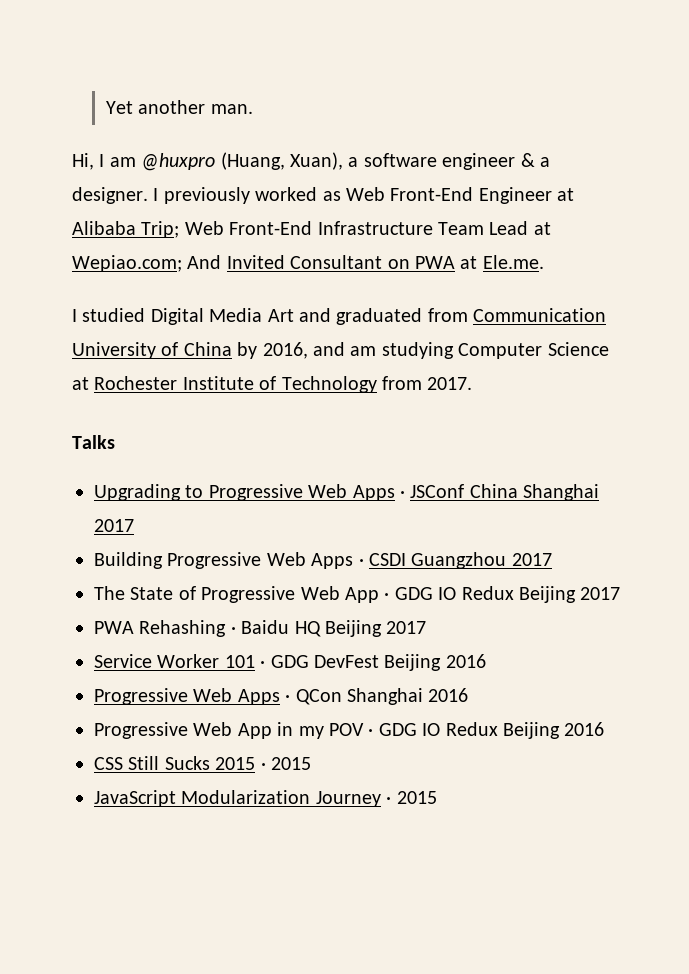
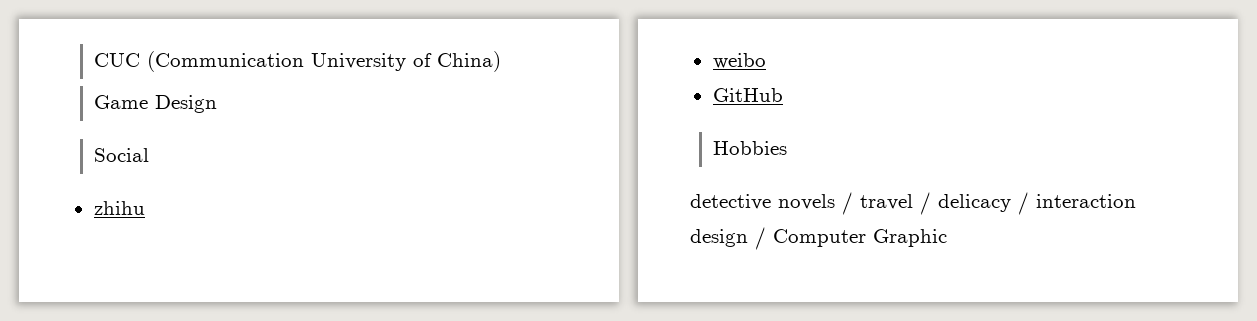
- Yet another man.
- Hi, I am @huxpro (Huang, Xuan), a software engineer & a designer. I previously worked as Web Front-End Engineer at Alibaba Trip; Web Front-End Infrastructure Team Lead at Wepiao.com; And Invited Consultant on PWA at Ele.me.
- I studied Digital Media Art and graduated from Communication University of China by 2016, and am studying Computer Science at Rochester Institute of Technology from 2017.
- Talks
- Upgrading to Progressive Web Apps · JSConf China Shanghai 2017
- Building Progressive Web Apps · CSDI Guangzhou 2017
- The State of Progressive Web App · GDG IO Redux Beijing 2017
- PWA Rehashing · Baidu HQ Beijing 2017
- Service Worker 101 · GDG DevFest Beijing 2016
- Progressive Web Apps · QCon Shanghai 2016
- Progressive Web App in my POV · GDG IO Redux Beijing 2016
- CSS Still Sucks 2015 · 2015
- JavaScript Modularization Journey · 2015
+ CUC (Communication University of China)
+ Game Design
+ Social
+ zhihu
+ weibo
+ GitHub
+ Hobbies
+ detective novels / travel / delicacy / interaction design / Computer Graphic

